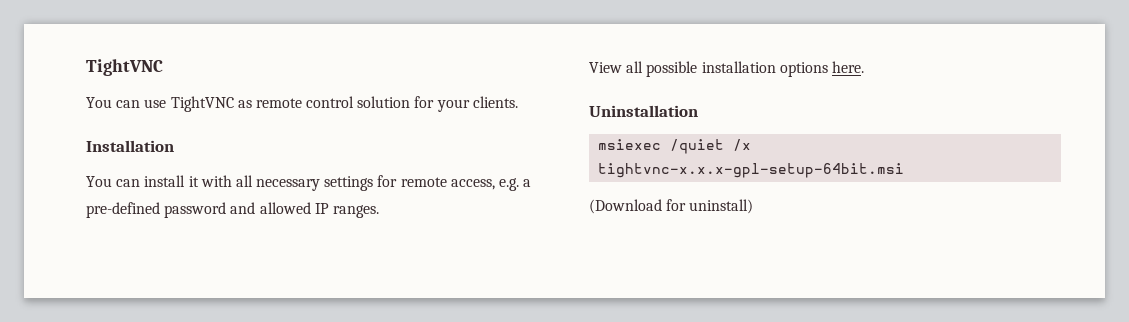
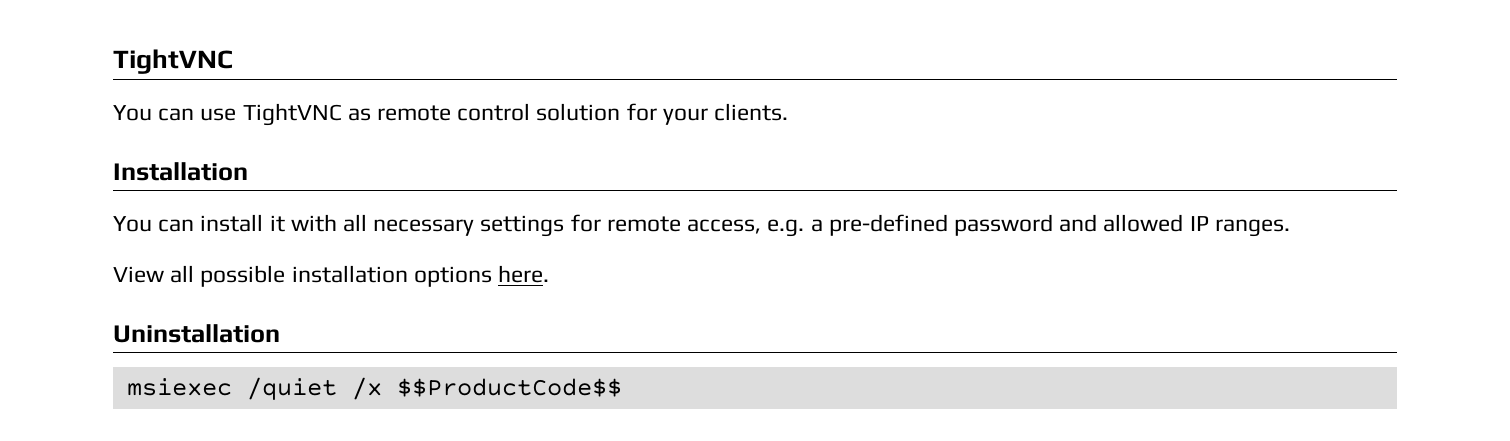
- msiexec /quiet /x tightvnc-x.x.x-gpl-setup-64bit.msi
- (Download for uninstall)
+ msiexec /quiet /x $$ProductCode$$

